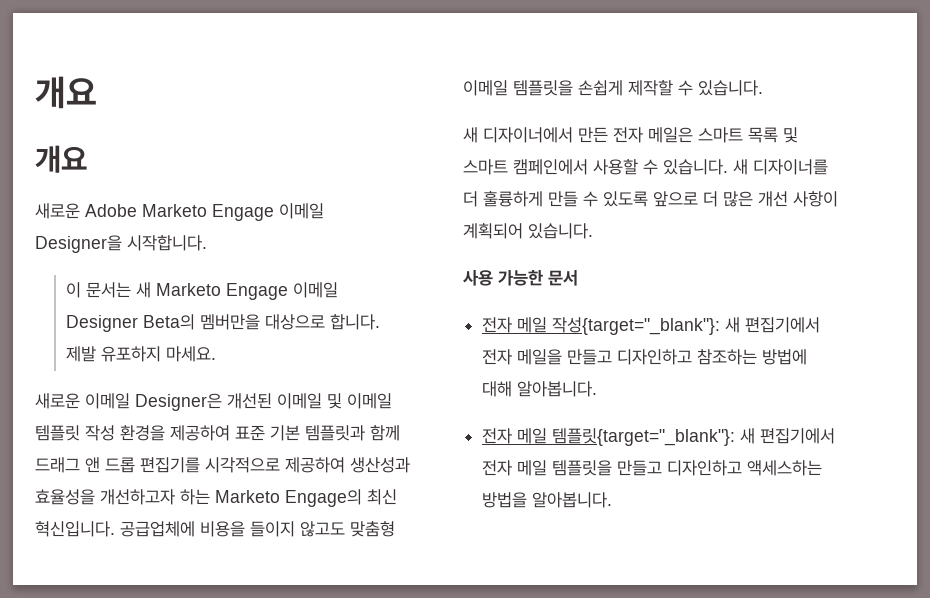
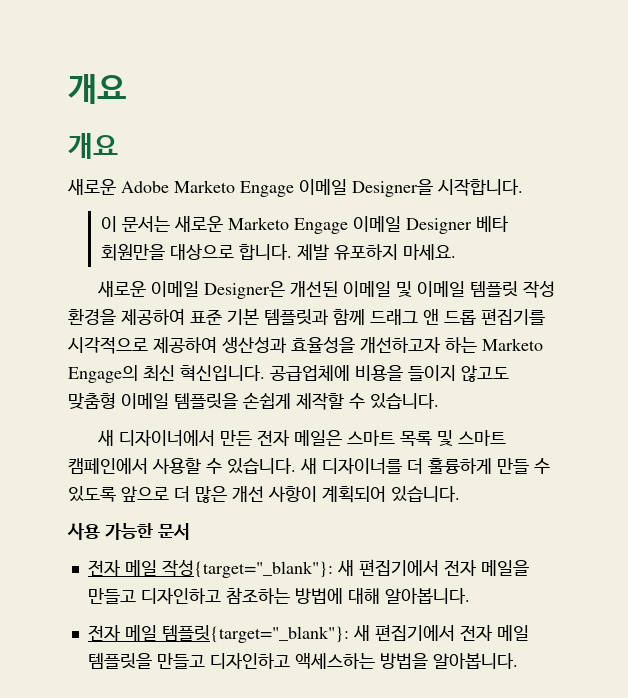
- 이 문서는 새 Marketo Engage 이메일 Designer Beta의 멤버만을 대상으로 합니다.
+ 이 문서는 새로운 Marketo Engage 이메일 Designer 베타 회원만을 대상으로 합니다.

